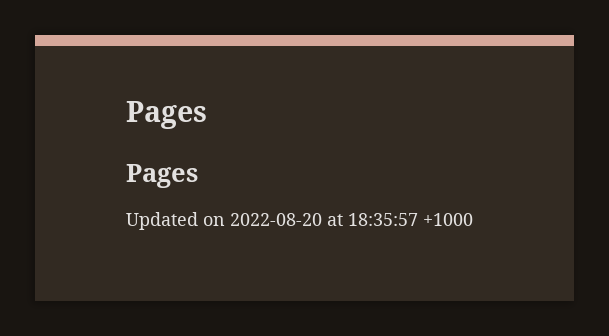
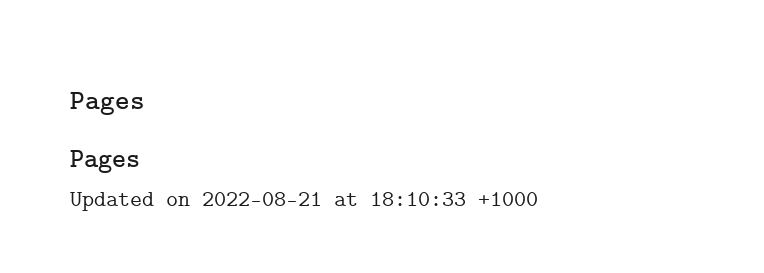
- Updated on 2022-08-20 at 18:35:57 +1000
+ Updated on 2022-08-21 at 18:10:33 +1000

